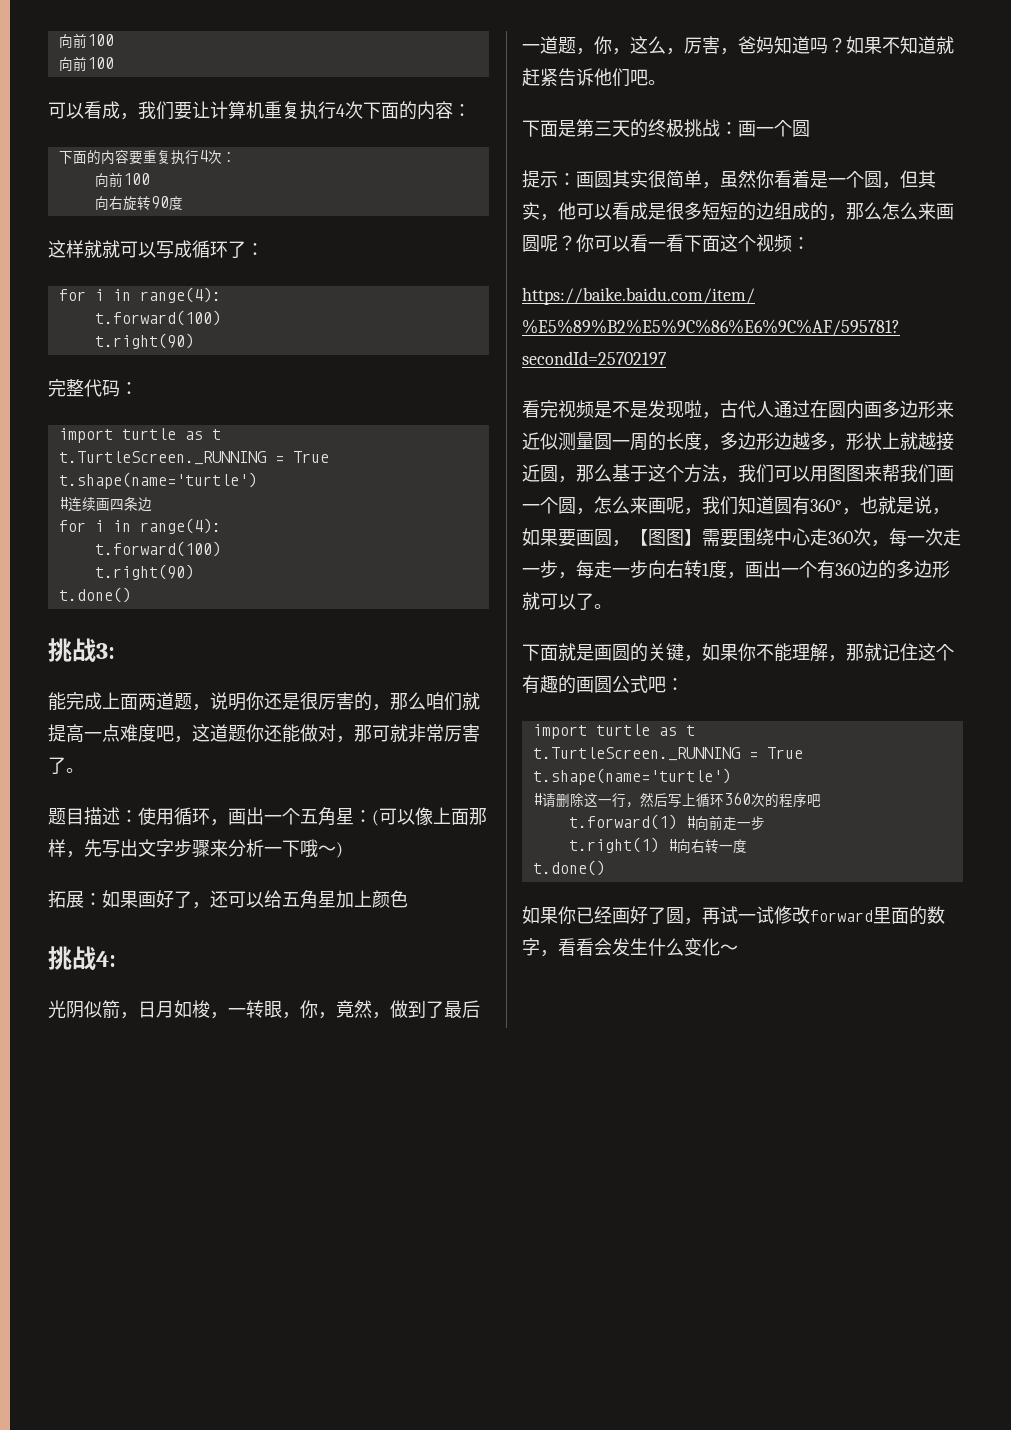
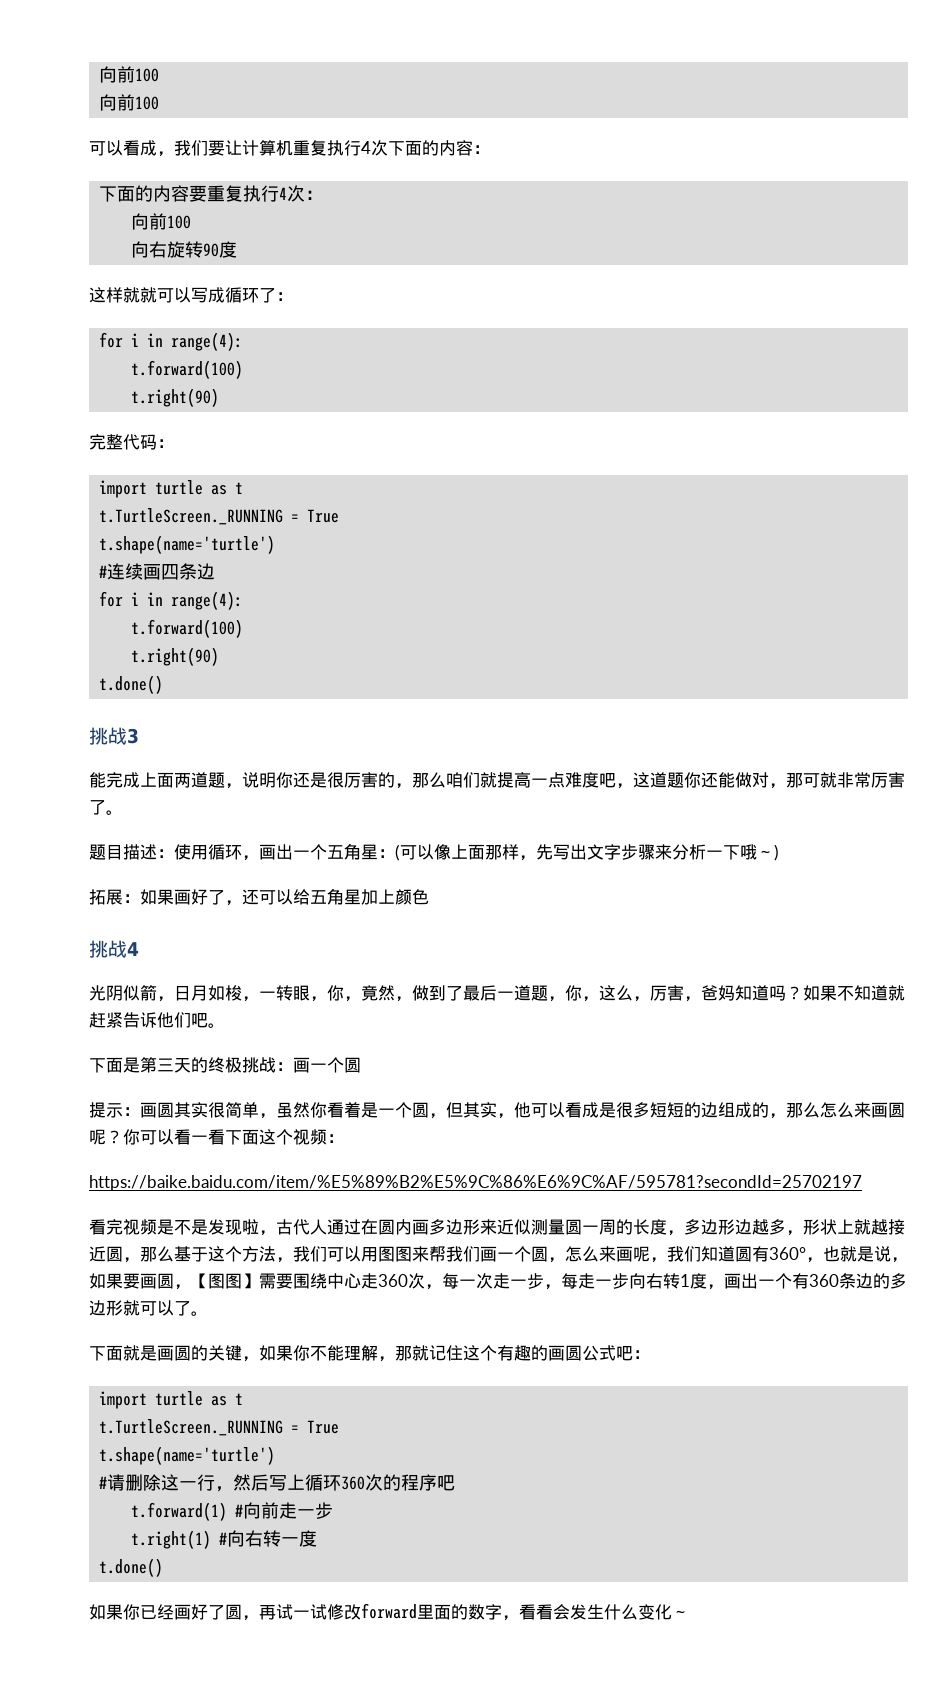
- 挑战3:
+ 挑战3
- 挑战4:
+ 挑战4
- 看完视频是不是发现啦，古代人通过在圆内画多边形来近似测量圆一周的长度，多边形边越多，形状上就越接近圆，那么基于这个方法，我们可以用图图来帮我们画一个圆，怎么来画呢，我们知道圆有360°，也就是说，如果要画圆，【图图】需要围绕中心走360次，每一次走一步，每走一步向右转1度，画出一个有360边的多边形就可以了。
+ 看完视频是不是发现啦，古代人通过在圆内画多边形来近似测量圆一周的长度，多边形边越多，形状上就越接近圆，那么基于这个方法，我们可以用图图来帮我们画一个圆，怎么来画呢，我们知道圆有360°，也就是说，如果要画圆，【图图】需要围绕中心走360次，每一次走一步，每走一步向右转1度，画出一个有360条边的多边形就可以了。

